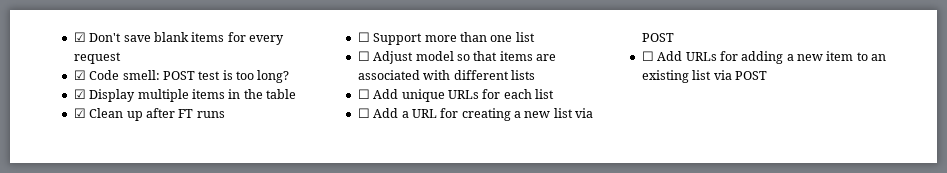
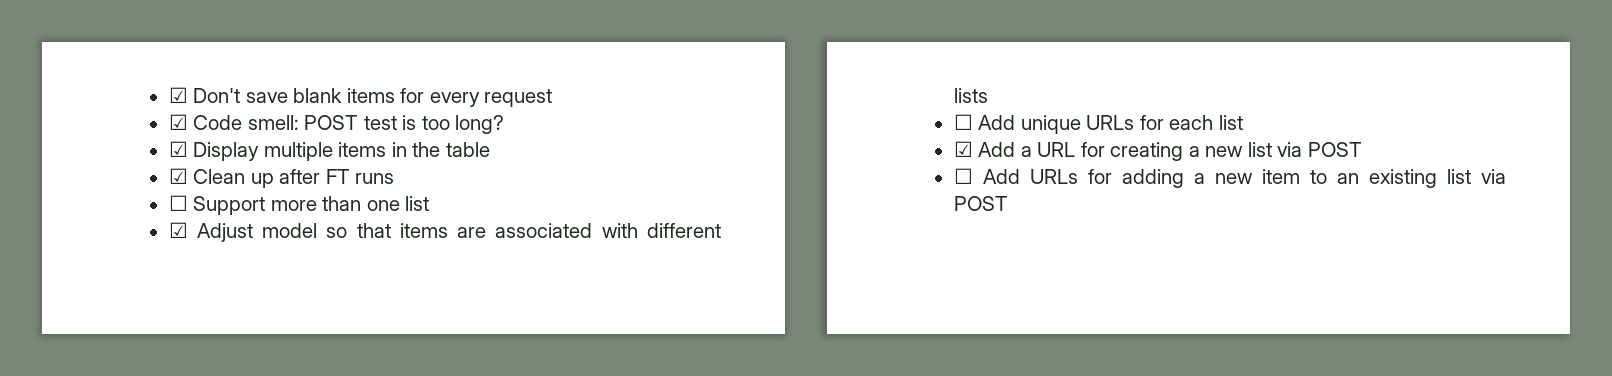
- ☐ Adjust model so that items are associated with different lists
+ ☑ Adjust model so that items are associated with different lists
- ☐ Add a URL for creating a new list via POST
+ ☑ Add a URL for creating a new list via POST

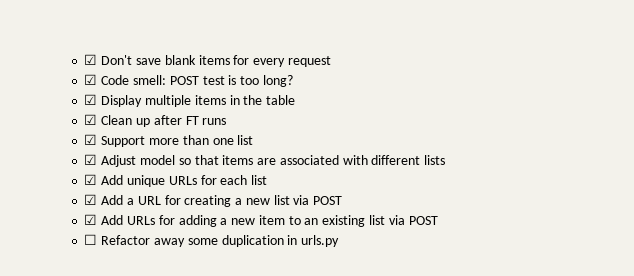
- ☐ Support more than one list
+ ☑ Support more than one list
- ☐ Add unique URLs for each list
+ ☑ Add unique URLs for each list
- ☐ Add URLs for adding a new item to an existing list via POST
+ ☑ Add URLs for adding a new item to an existing list via POST
+ ☐ Refactor away some duplication in urls.py

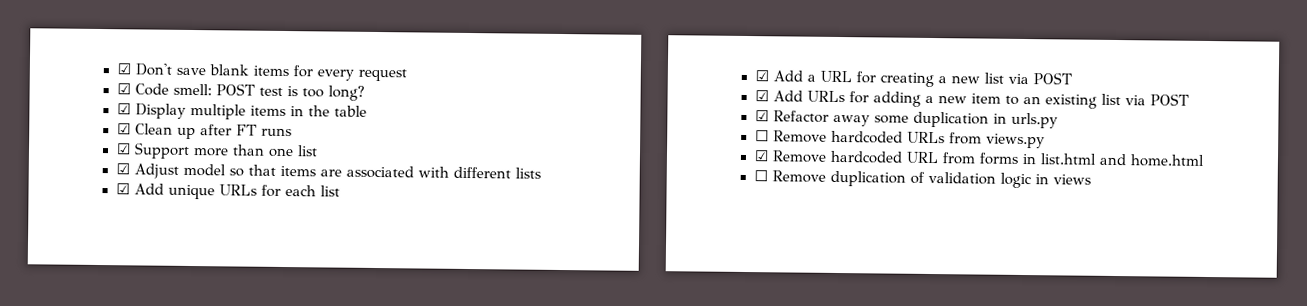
- ☐ Refactor away some duplication in urls.py
+ ☑ Refactor away some duplication in urls.py
+ ☐ Remove hardcoded URLs from views.py
+ ☑ Remove hardcoded URL from forms in list.html and home.html
+ ☐ Remove duplication of validation logic in views

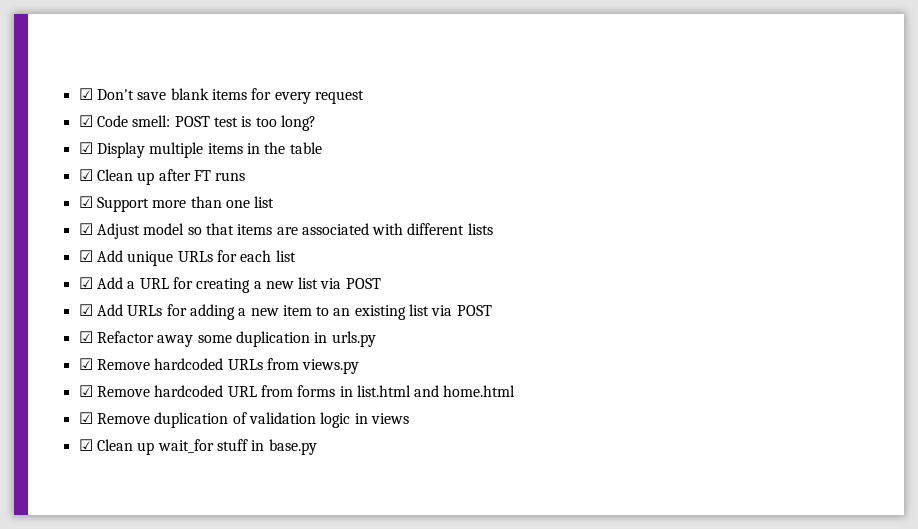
- ☐ Remove hardcoded URLs from views.py
+ ☑ Remove hardcoded URLs from views.py
- ☐ Remove duplication of validation logic in views
+ ☑ Remove duplication of validation logic in views
+ ☑ Clean up wait_for stuff in base.py

